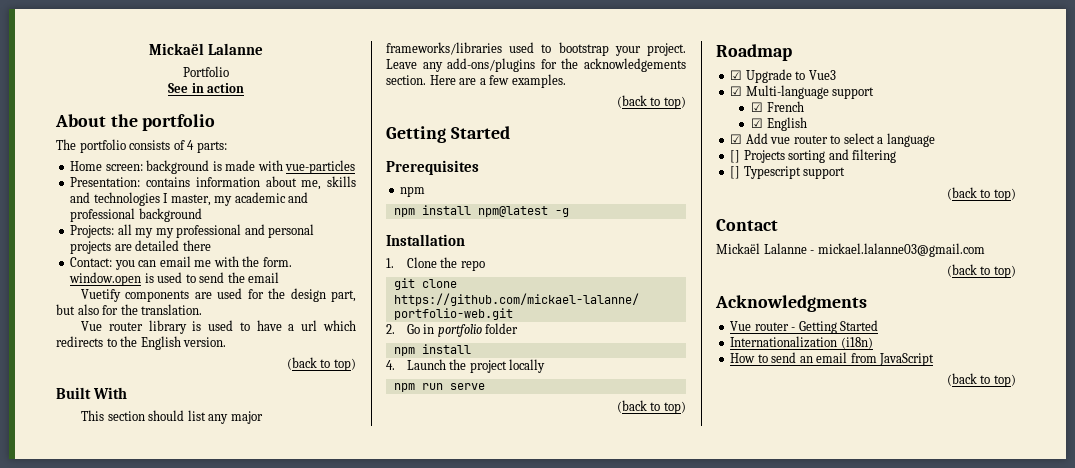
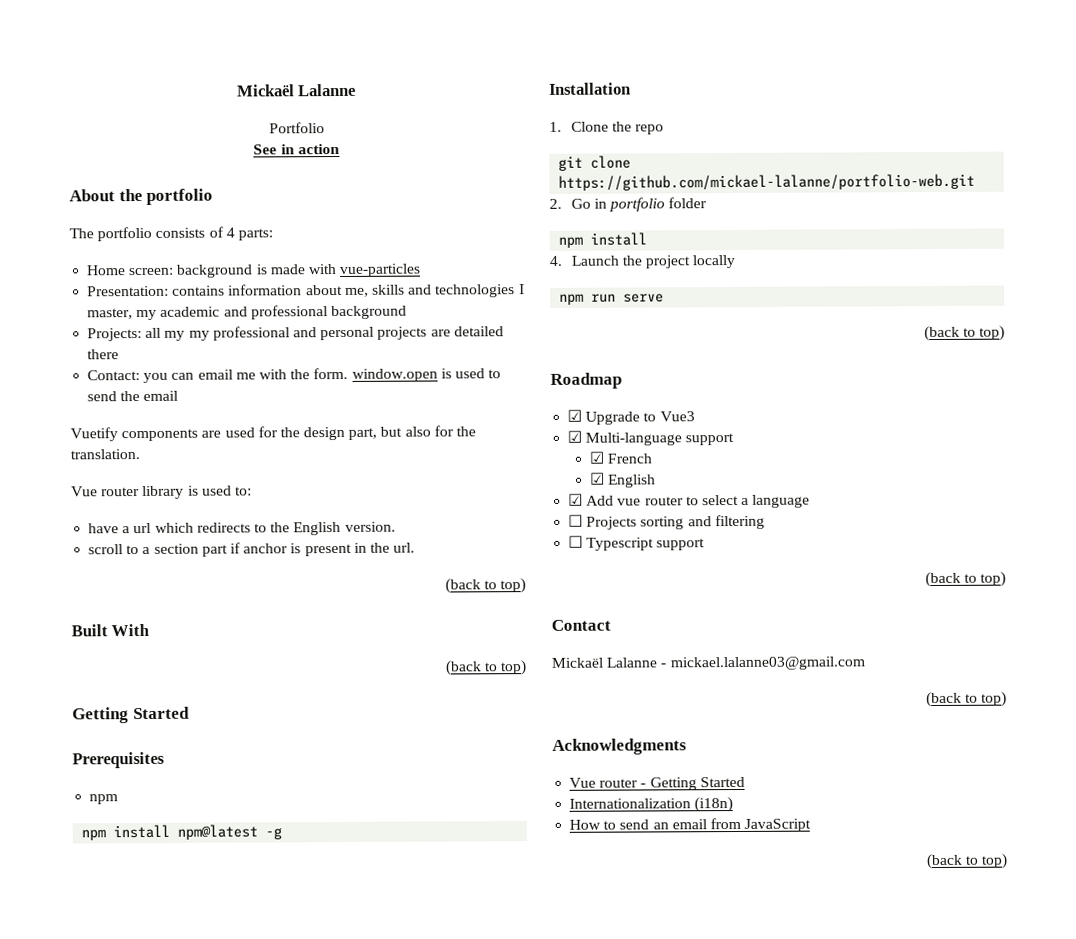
- Vue router library is used to have a url which redirects to the English version.
+ Vue router library is used to:
+ have a url which redirects to the English version.
+ scroll to a section part if anchor is present in the url.
- This section should list any major frameworks/libraries used to bootstrap your project. Leave any add-ons/plugins for the acknowledgements section. Here are a few examples.
- [] Projects sorting and filtering
+ ☐ Projects sorting and filtering
- [] Typescript support
+ ☐ Typescript support

